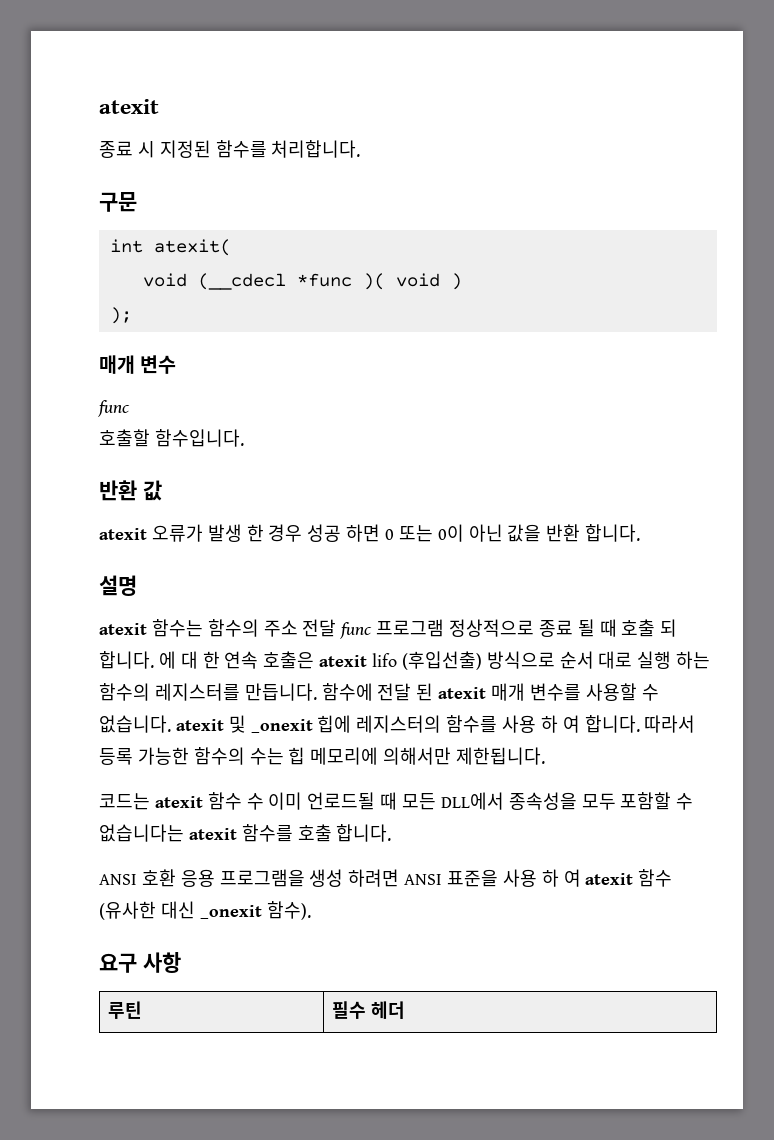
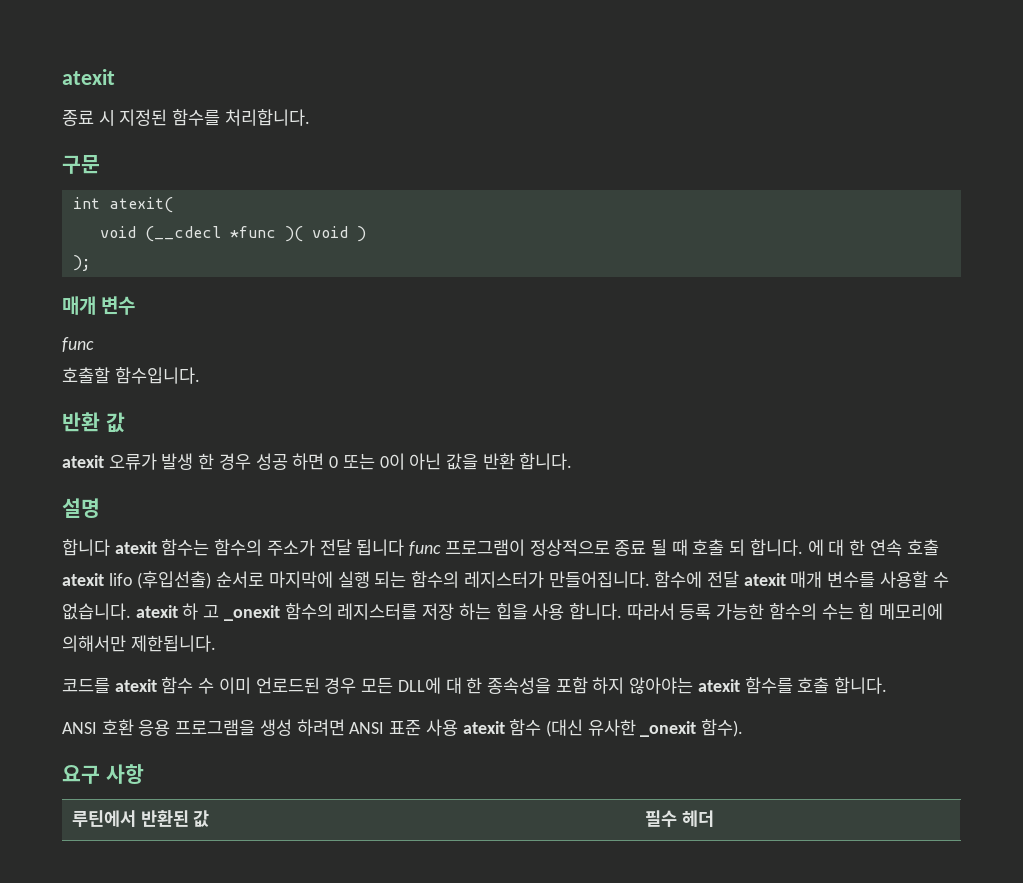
- atexit 함수는 함수의 주소 전달 func 프로그램 정상적으로 종료 될 때 호출 되 합니다.
+ 합니다 atexit 함수는 함수의 주소가 전달 됩니다 func 프로그램이 정상적으로 종료 될 때 호출 되 합니다.
- 에 대 한 연속 호출은 atexit lifo (후입선출) 방식으로 순서 대로 실행 하는 함수의 레지스터를 만듭니다.
+ 에 대 한 연속 호출 atexit lifo (후입선출) 순서로 마지막에 실행 되는 함수의 레지스터가 만들어집니다.
- 함수에 전달 된 atexit 매개 변수를 사용할 수 없습니다. atexit 및 _onexit 힙에 레지스터의 함수를 사용 하 여 합니다.
+ 함수에 전달 atexit 매개 변수를 사용할 수 없습니다. atexit 하 고 _onexit 함수의 레지스터를 저장 하는 힙을 사용 합니다.
- 코드는 atexit 함수 수 이미 언로드될 때 모든 DLL에서 종속성을 모두 포함할 수 없습니다는 atexit 함수를 호출 합니다.
+ 코드를 atexit 함수 수 이미 언로드된 경우 모든 DLL에 대 한 종속성을 포함 하지 않아야는 atexit 함수를 호출 합니다.
- ANSI 호환 응용 프로그램을 생성 하려면 ANSI 표준을 사용 하 여 atexit 함수 (유사한 대신 _onexit 함수).
+ ANSI 호환 응용 프로그램을 생성 하려면 ANSI 표준 사용 atexit 함수 (대신 유사한 _onexit 함수).
- 루틴 | 필수 헤더
+ 루틴에서 반환된 값 | 필수 헤더

